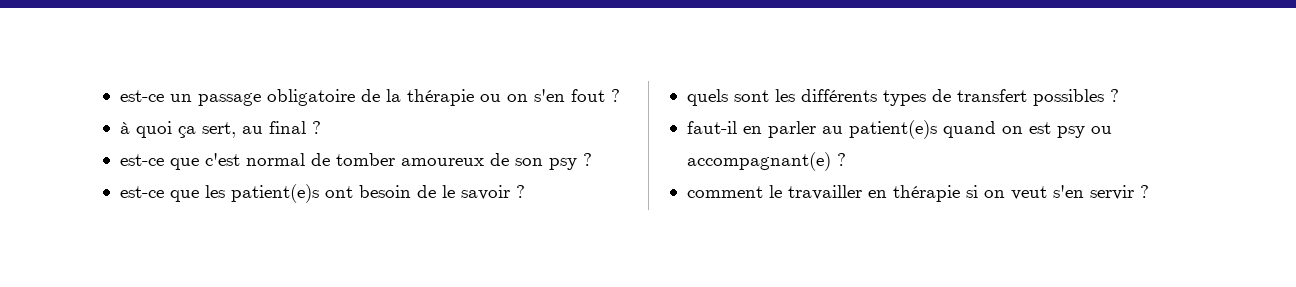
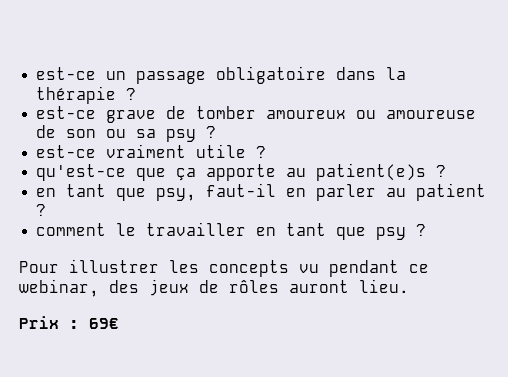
- est-ce un passage obligatoire de la thérapie ou on s'en fout ?
- à quoi ça sert, au final ?
- est-ce que c'est normal de tomber amoureux de son psy ?
- est-ce que les patient(e)s ont besoin de le savoir ?
- quels sont les différents types de transfert possibles ?
- faut-il en parler au patient(e)s quand on est psy ou accompagnant(e) ?
+ est-ce un passage obligatoire dans la thérapie ?
+ est-ce grave de tomber amoureux ou amoureuse de son ou sa psy ?
+ est-ce vraiment utile ?
+ qu'est-ce que ça apporte au patient(e)s ?
+ en tant que psy, faut-il en parler au patient ?
- comment le travailler en thérapie si on veut s'en servir ?
+ comment le travailler en tant que psy ?
+ Pour illustrer les concepts vu pendant ce webinar, des jeux de rôles auront lieu.
+ Prix : 69€

